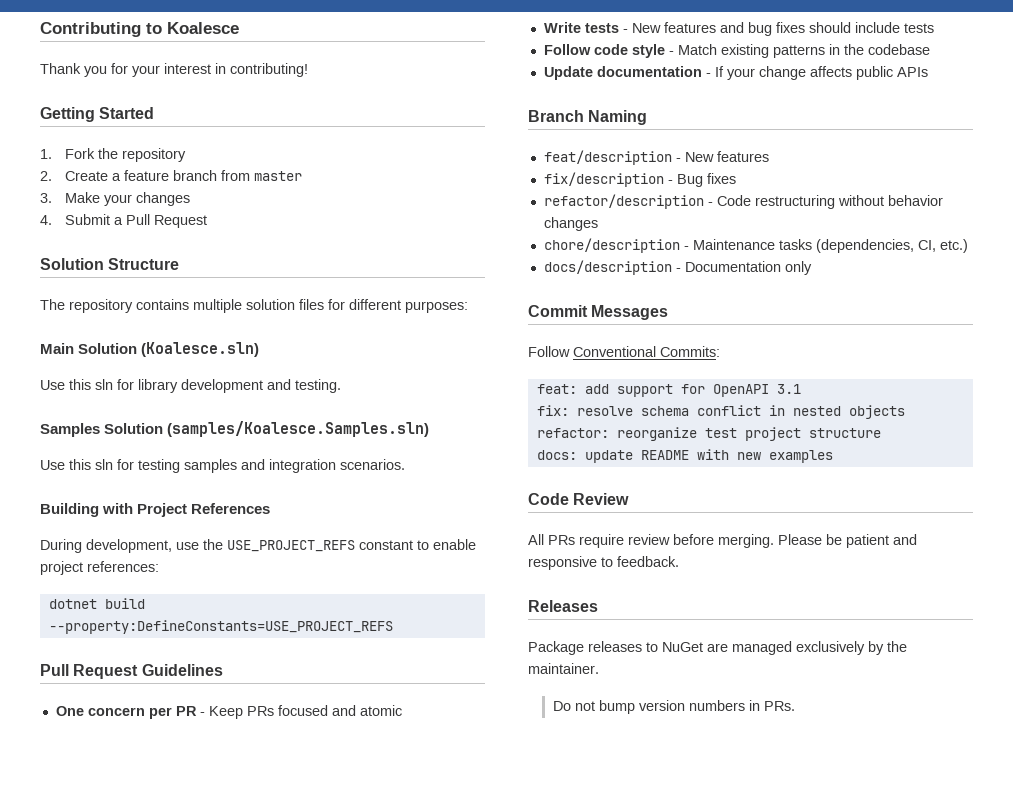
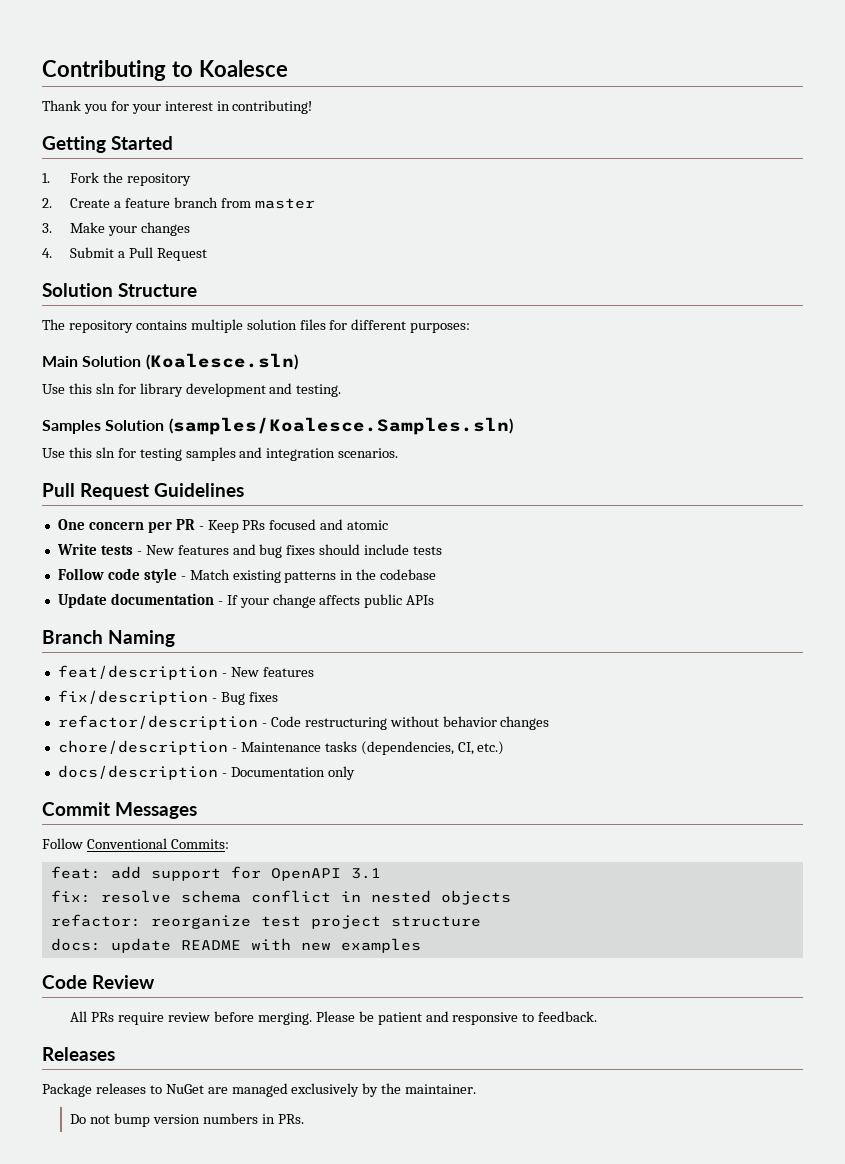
- Building with Project References
- During development, use the USE_PROJECT_REFS constant to enable project references:
- dotnet build --property:DefineConstants=USE_PROJECT_REFS

